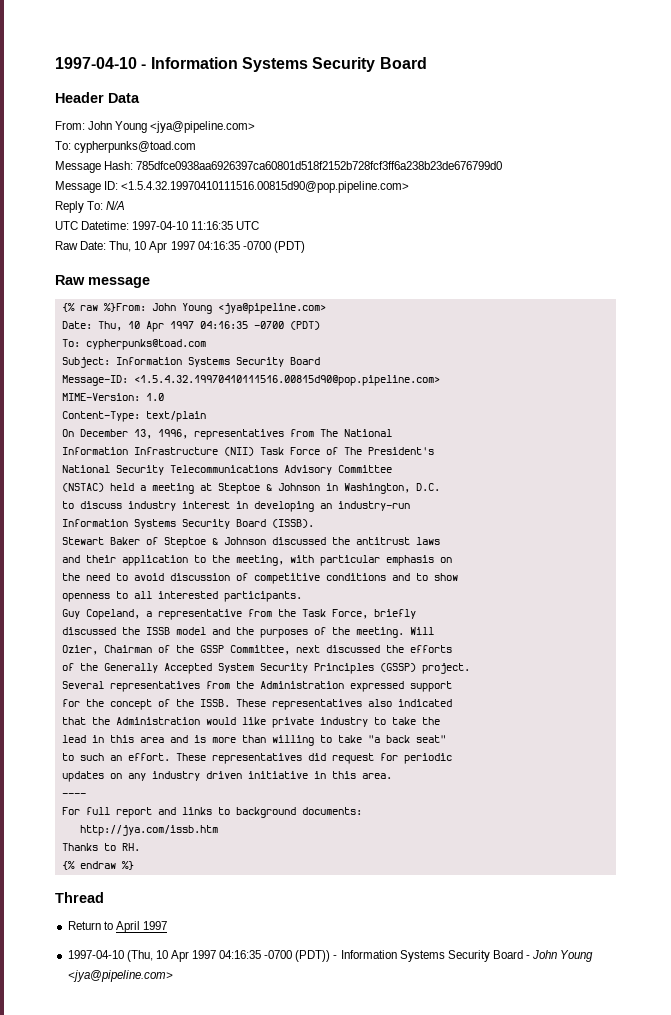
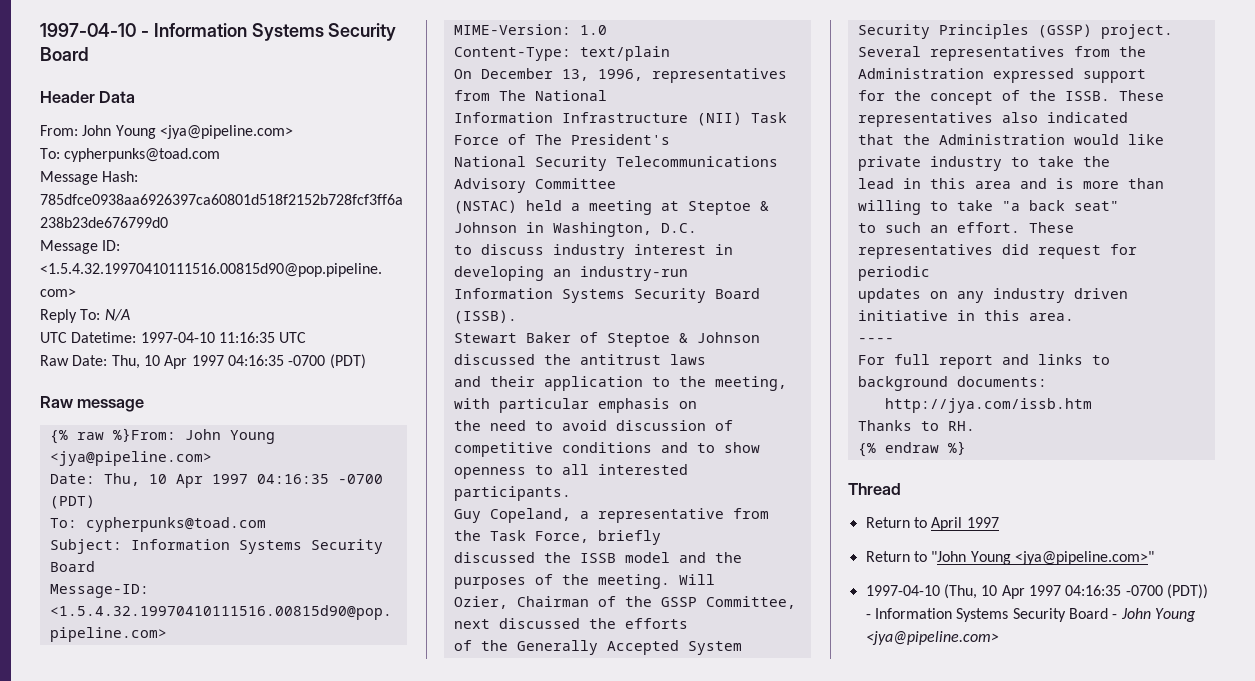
+ Return to "John Young <jya@pipeline.com>"

